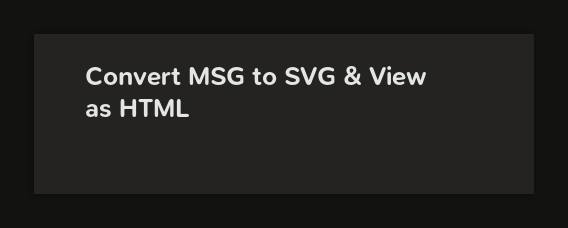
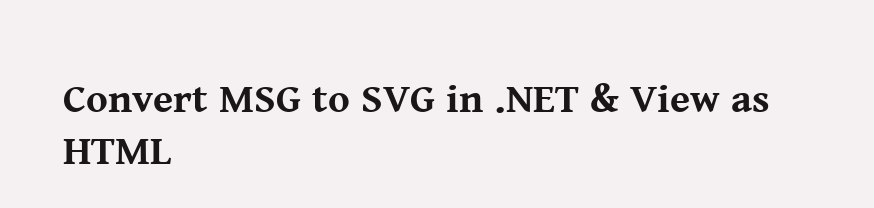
- Convert MSG to SVG & View as HTML
+ Convert MSG to SVG in .NET & View as HTML

